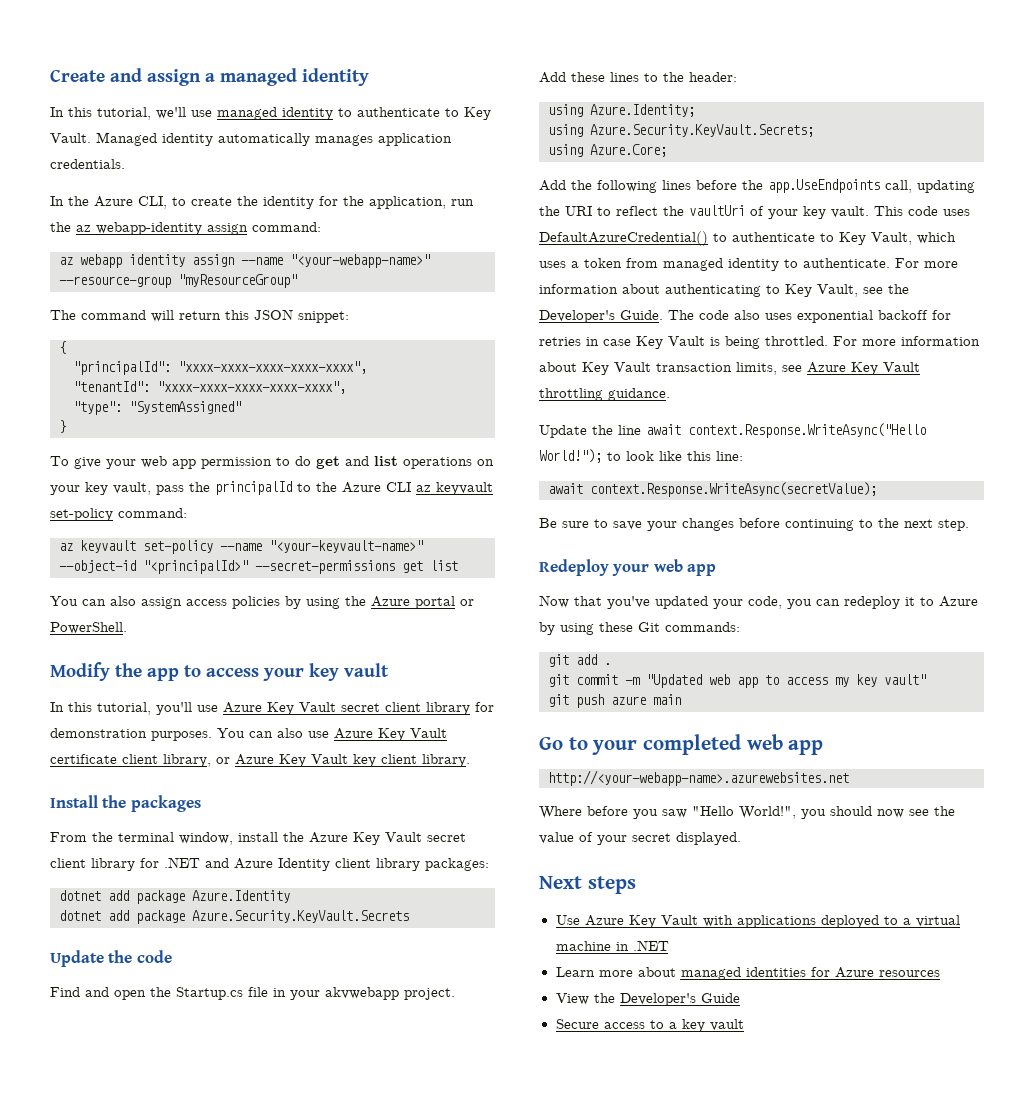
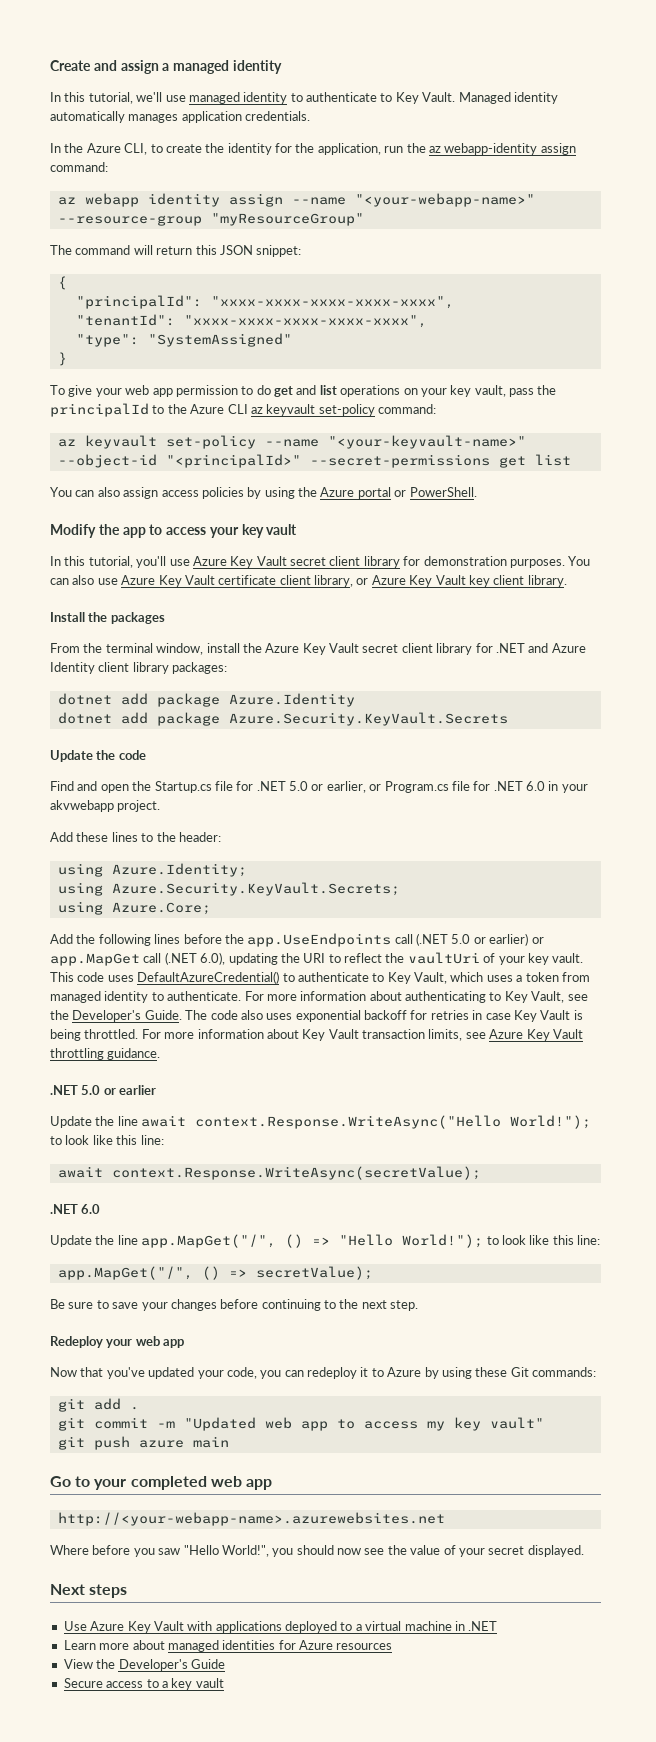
- Find and open the Startup.cs file in your akvwebapp project.
+ Find and open the Startup.cs file for .NET 5.0 or earlier, or Program.cs file for .NET 6.0 in your akvwebapp project.
- Add the following lines before the app.UseEndpoints call, updating the URI to reflect the vaultUri of your key vault.
+ Add the following lines before the app.UseEndpoints call (.NET 5.0 or earlier) or app.MapGet call (.NET 6.0), updating the URI to reflect the vaultUri of your key vault.
+ .NET 5.0 or earlier
  await context.Response.WriteAsync(secretValue);
+ .NET 6.0
+ Update the line app.MapGet("/", () => "Hello World!"); to look like this line:
+ app.MapGet("/", () => secretValue);

